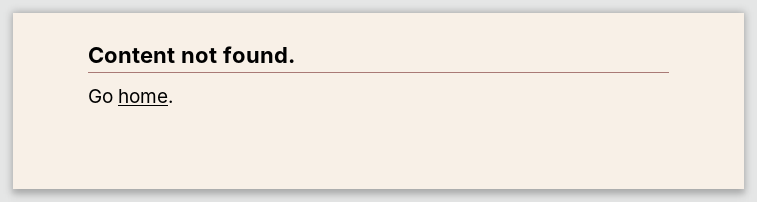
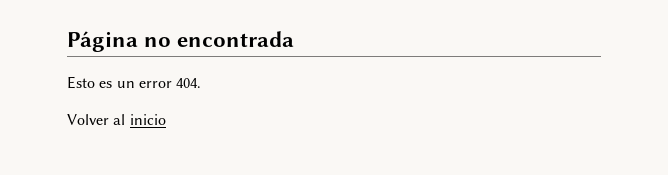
- Content not found.
- Go home.
+ Página no encontrada
+ Esto es un error 404.
+ Volver al inicio

